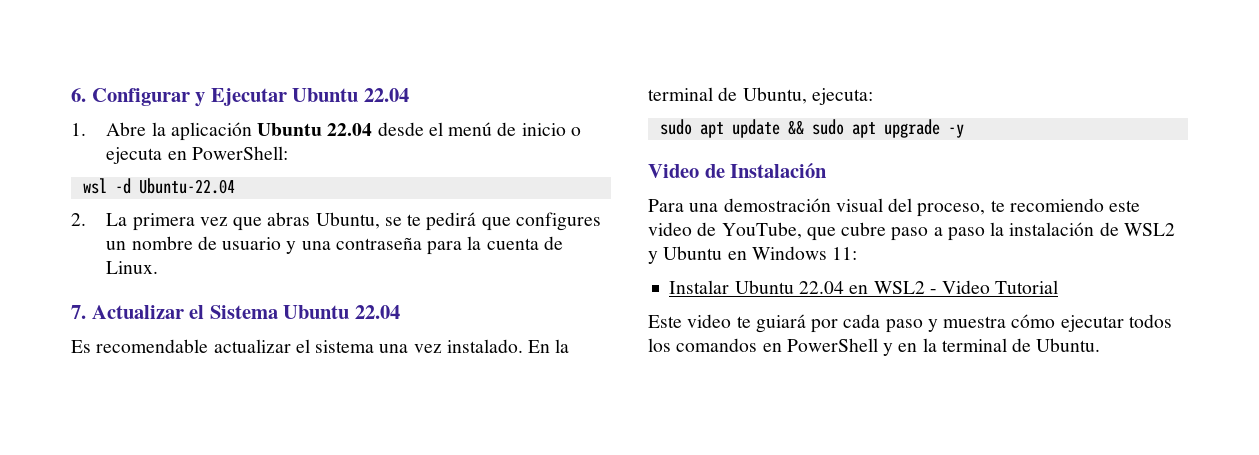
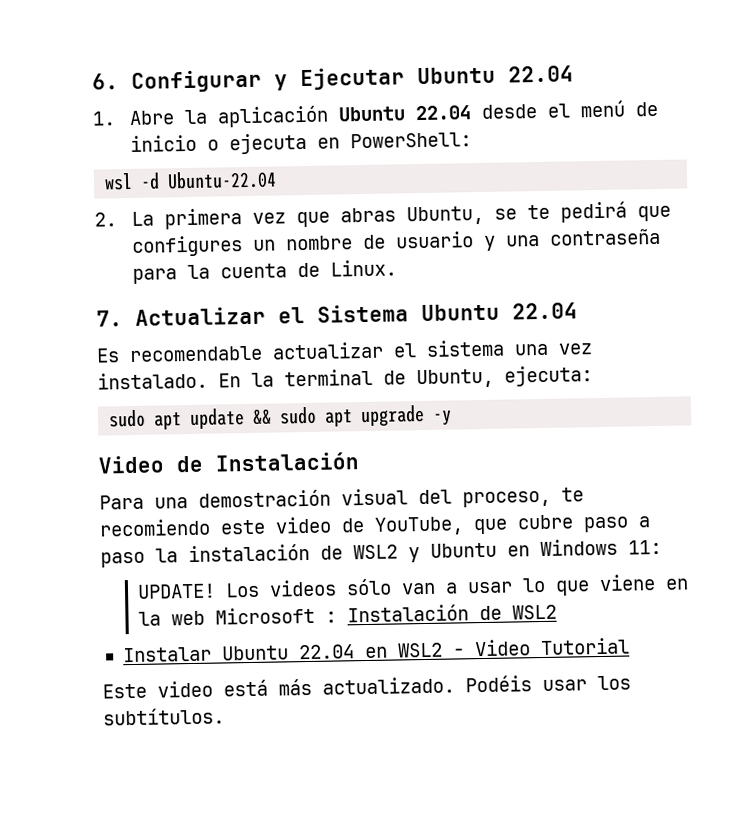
+ UPDATE! Los videos sólo van a usar lo que viene en la web Microsoft : Instalación de WSL2
- Este video te guiará por cada paso y muestra cómo ejecutar todos los comandos en PowerShell y en la terminal de Ubuntu.
+ Este video está más actualizado. Podéis usar los subtítulos.

